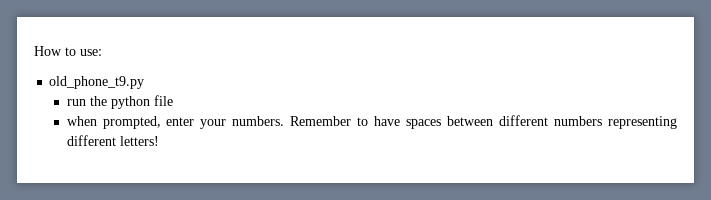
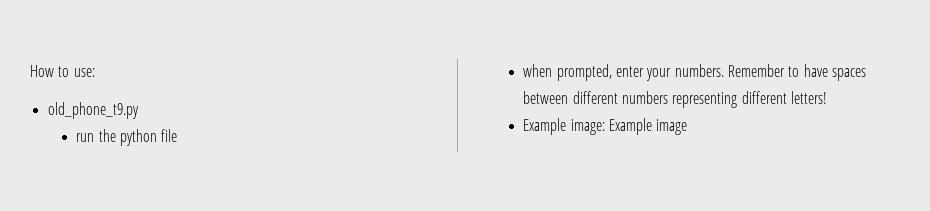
+ Example image: Example image

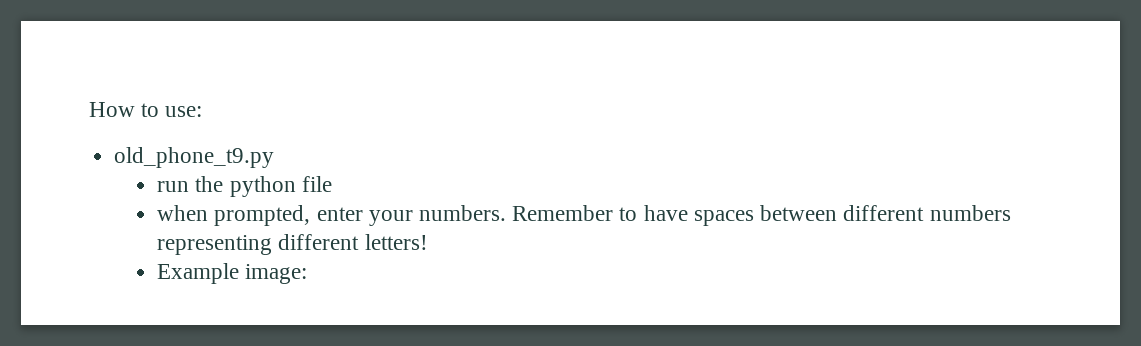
- Example image: Example image
+ Example image:

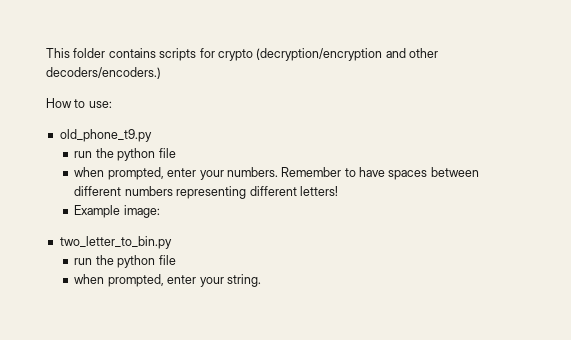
+ This folder contains scripts for crypto (decryption/encryption and other decoders/encoders.)
+ two_letter_to_bin.py
+ run the python file
+ when prompted, enter your string.

